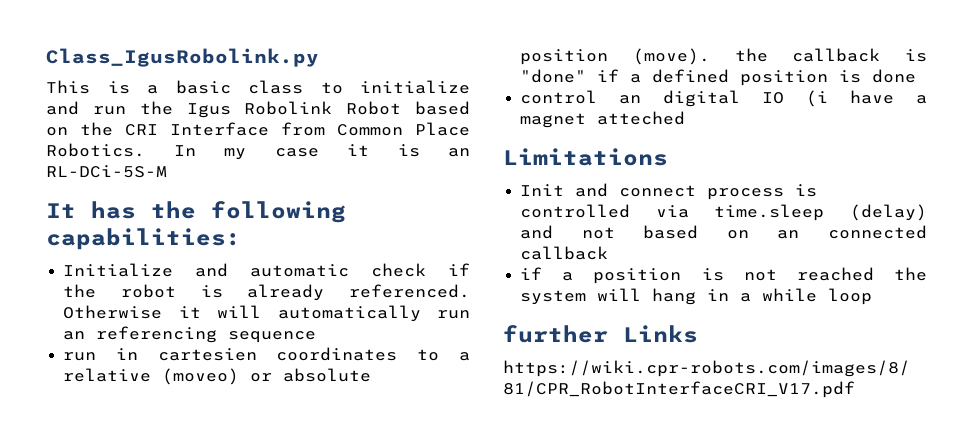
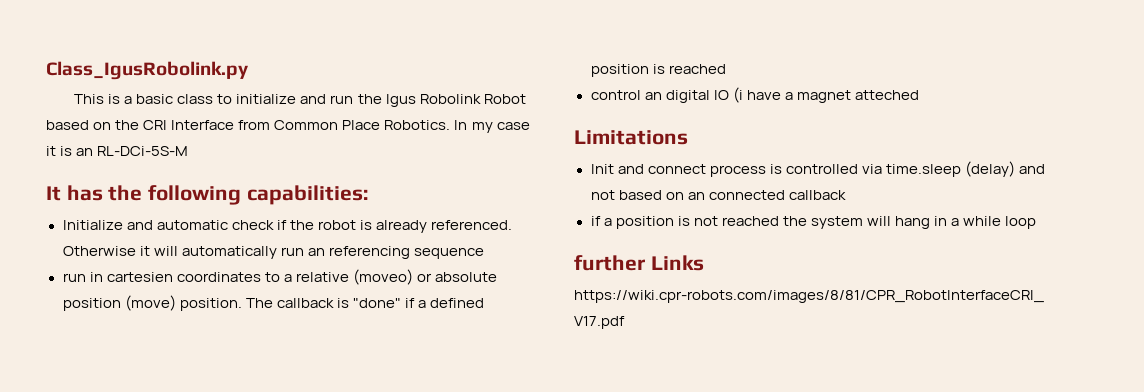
- run in cartesien coordinates to a relative (moveo) or absolute position (move). the callback is "done" if a defined position is done
+ run in cartesien coordinates to a relative (moveo) or absolute position (move) position. The callback is "done" if a defined position is reached

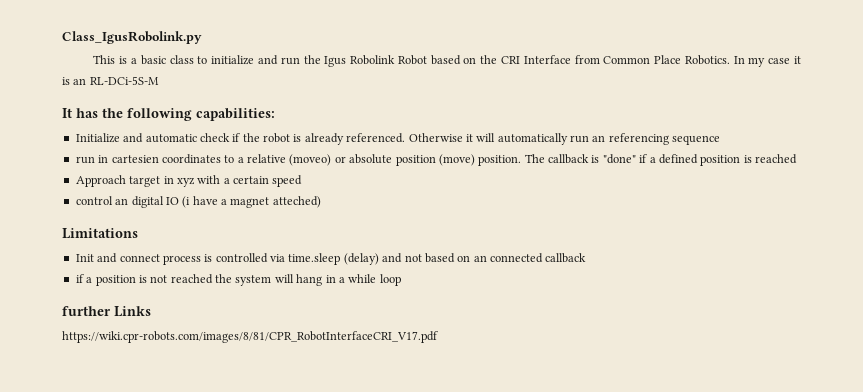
+ Approach target in xyz with a certain speed
- control an digital IO (i have a magnet atteched
+ control an digital IO (i have a magnet atteched)

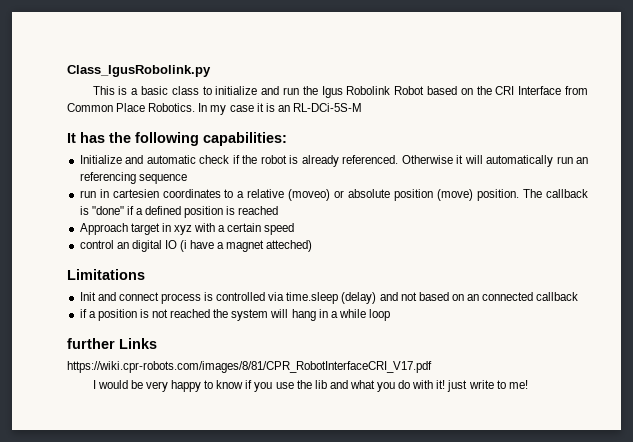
+ I would be very happy to know if you use the lib and what you do with it! just write to me!

